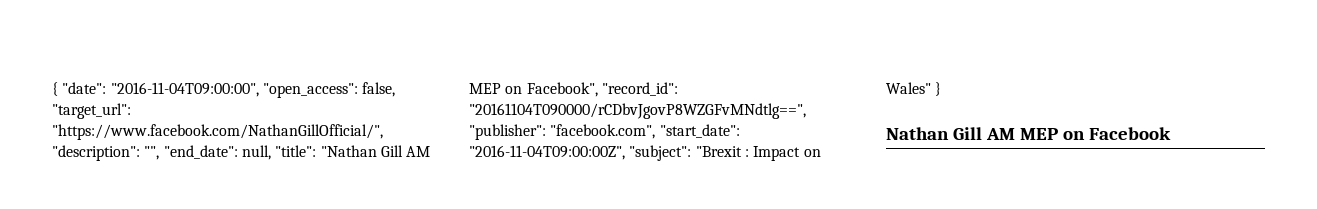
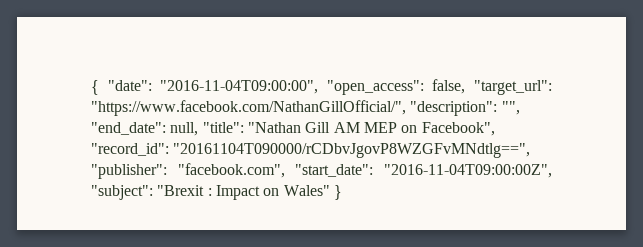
- Nathan Gill AM MEP on Facebook

